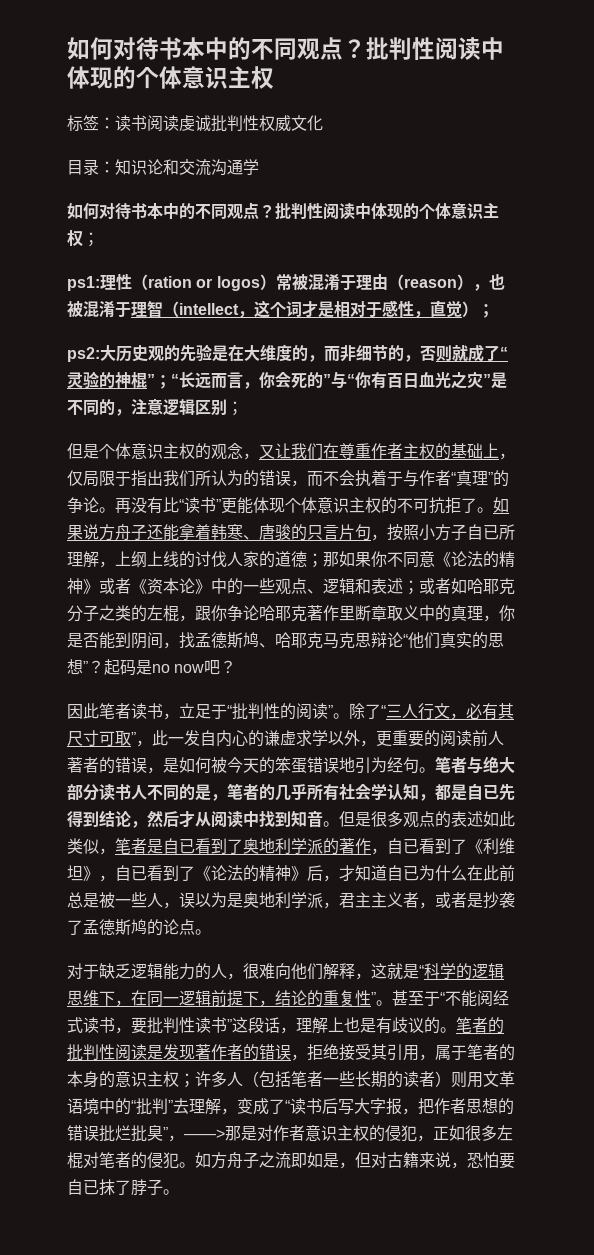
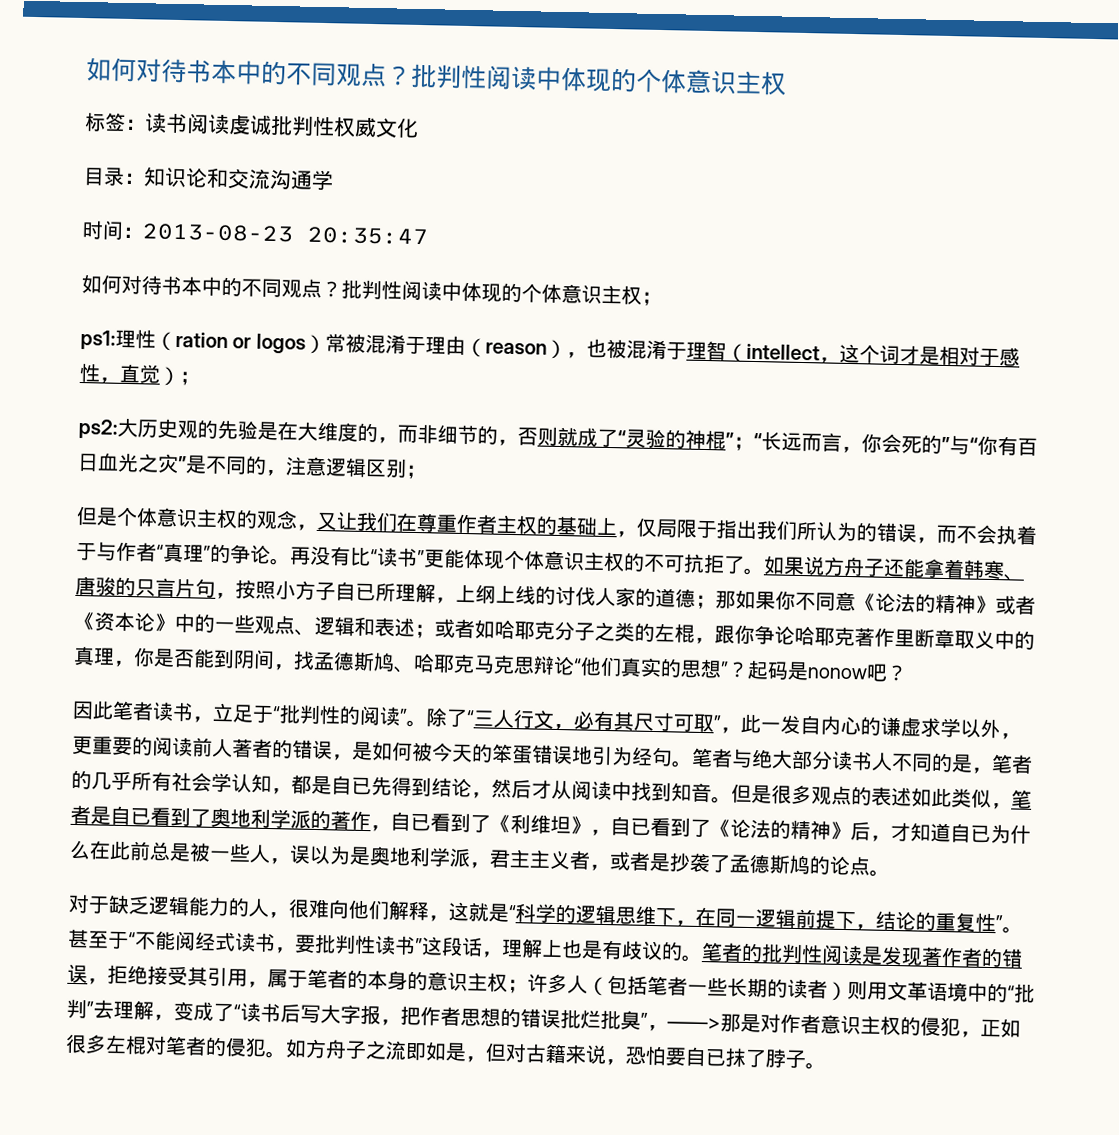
+ 时间：2013-08-23 20:35:47
- 起码是no now吧？
+ 起码是nonow吧？

